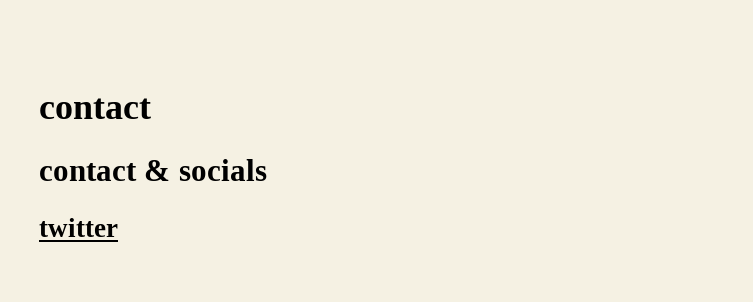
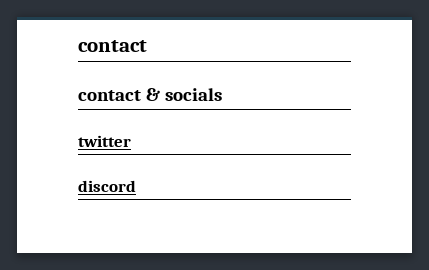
+ discord

